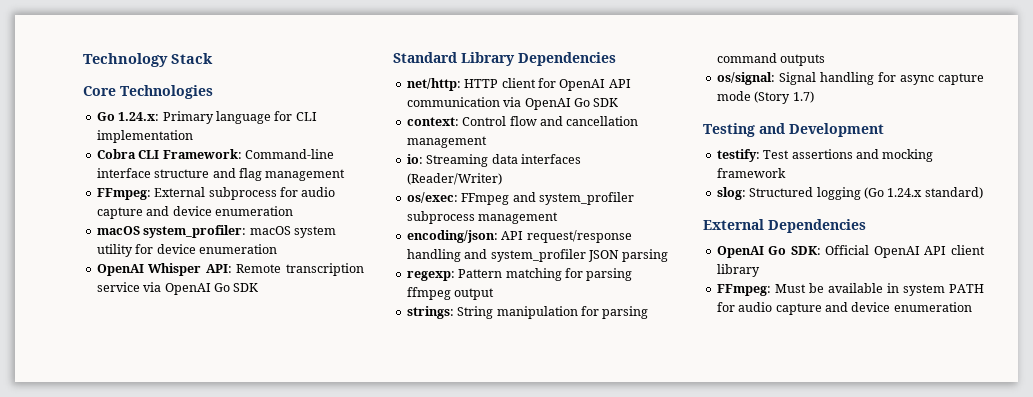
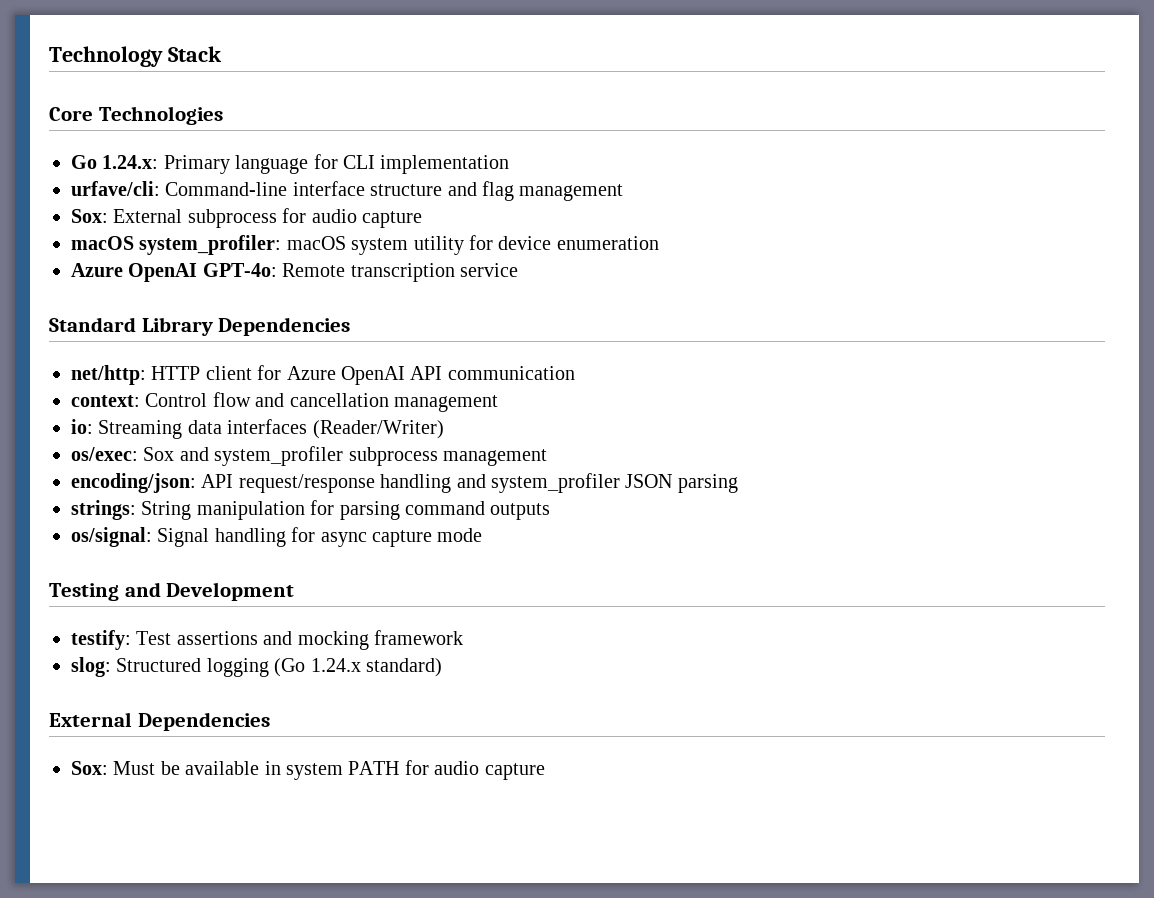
- Cobra CLI Framework: Command-line interface structure and flag management
+ urfave/cli: Command-line interface structure and flag management
- FFmpeg: External subprocess for audio capture and device enumeration
+ Sox: External subprocess for audio capture
- OpenAI Whisper API: Remote transcription service via OpenAI Go SDK
+ Azure OpenAI GPT-4o: Remote transcription service
- net/http: HTTP client for OpenAI API communication via OpenAI Go SDK
+ net/http: HTTP client for Azure OpenAI API communication
- os/exec: FFmpeg and system_profiler subprocess management
+ os/exec: Sox and system_profiler subprocess management
- regexp: Pattern matching for parsing ffmpeg output
- os/signal: Signal handling for async capture mode (Story 1.7)
+ os/signal: Signal handling for async capture mode
- OpenAI Go SDK: Official OpenAI API client library
- FFmpeg: Must be available in system PATH for audio capture and device enumeration
+ Sox: Must be available in system PATH for audio capture

